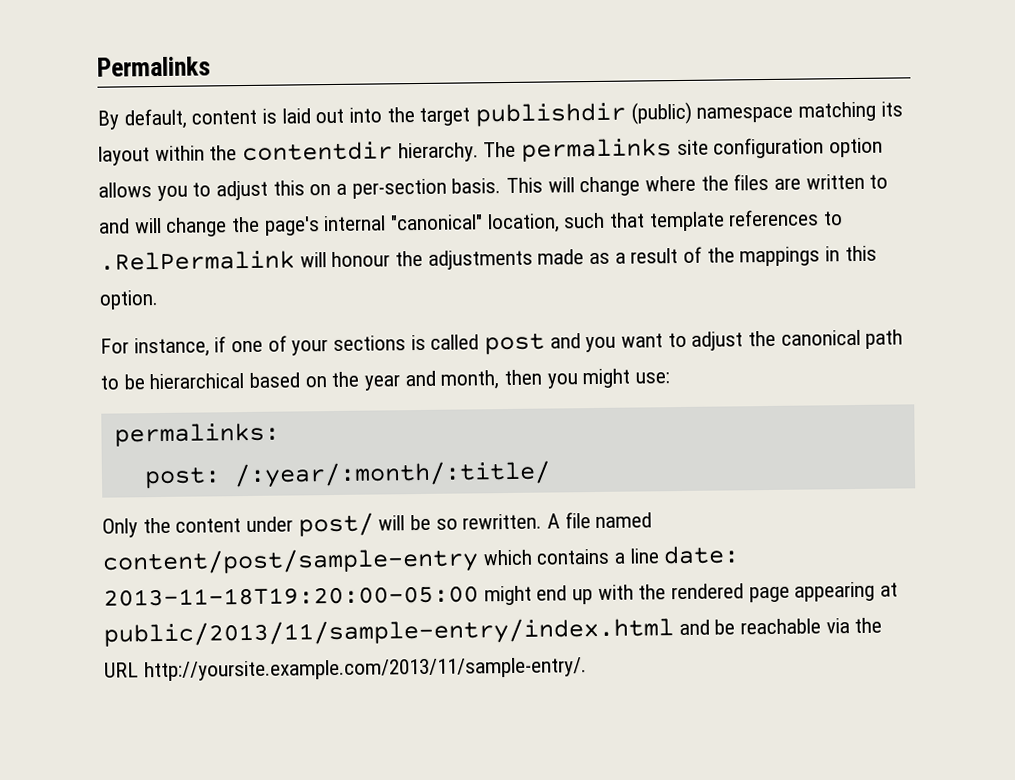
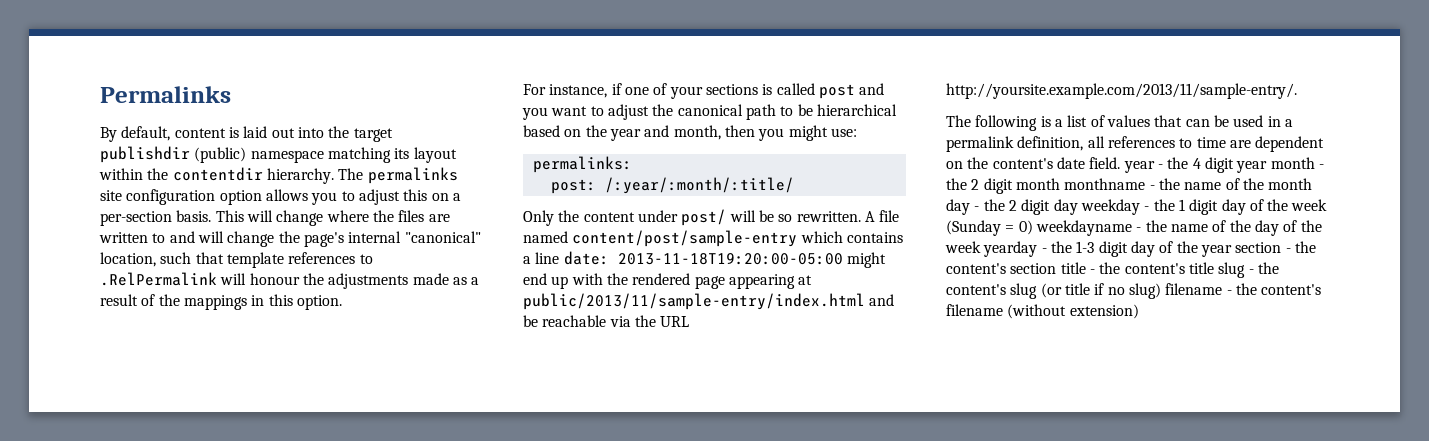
+ The following is a list of values that can be used in a permalink definition, all references to time are dependent on the content's date field. year - the 4 digit year month - the 2 digit month monthname - the name of the month day - the 2 digit day weekday - the 1 digit day of the week (Sunday = 0) weekdayname - the name of the day of the week yearday - the 1-3 digit day of the year section - the content's section title - the content's title slug - the content's slug (or title if no slug) filename - the content's filename (without extension)

